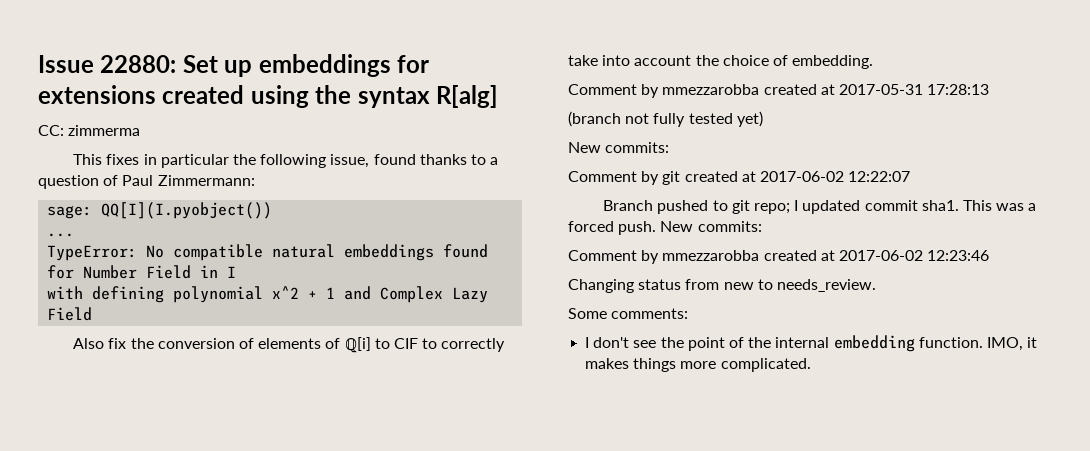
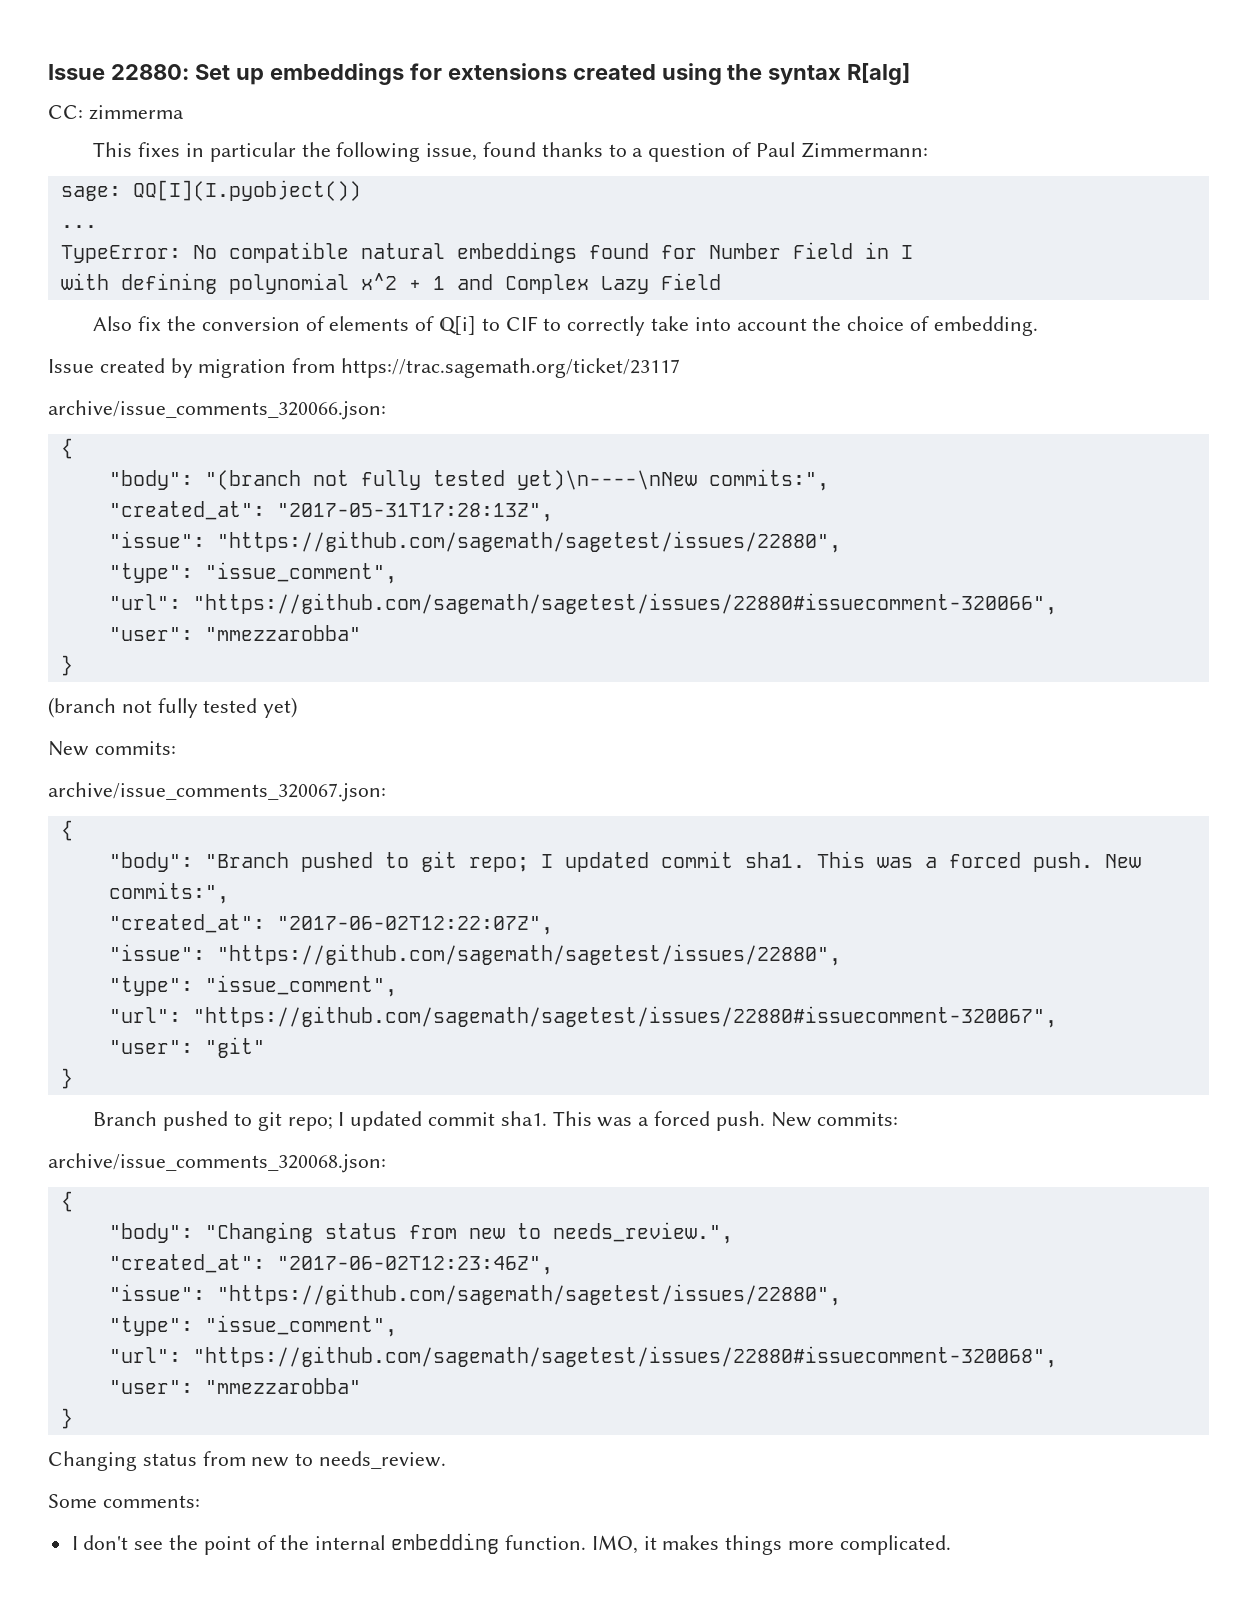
- Comment by mmezzarobba created at 2017-05-31 17:28:13
+ Issue created by migration from https://trac.sagemath.org/ticket/23117
+ archive/issue_comments_320066.json:
+ {
+ "body": "(branch not fully tested yet)\n----\nNew commits:",
+ "created_at": "2017-05-31T17:28:13Z",
+ "issue": "https://github.com/sagemath/sagetest/issues/22880",
+ "type": "issue_comment",
+ "url": "https://github.com/sagemath/sagetest/issues/22880#issuecomment-320066",
+ "user": "mmezzarobba"
+ }
- Comment by git created at 2017-06-02 12:22:07
+ archive/issue_comments_320067.json:
+ {
+ "body": "Branch pushed to git repo; I updated commit sha1. This was a forced push. New commits:",
+ "created_at": "2017-06-02T12:22:07Z",
+ "issue": "https://github.com/sagemath/sagetest/issues/22880",
+ "type": "issue_comment",
+ "url": "https://github.com/sagemath/sagetest/issues/22880#issuecomment-320067",
+ "user": "git"
+ }
- Comment by mmezzarobba created at 2017-06-02 12:23:46
+ archive/issue_comments_320068.json:
+ {
+ "body": "Changing status from new to needs_review.",
+ "created_at": "2017-06-02T12:23:46Z",
+ "issue": "https://github.com/sagemath/sagetest/issues/22880",
+ "type": "issue_comment",
+ "url": "https://github.com/sagemath/sagetest/issues/22880#issuecomment-320068",
+ "user": "mmezzarobba"
+ }

